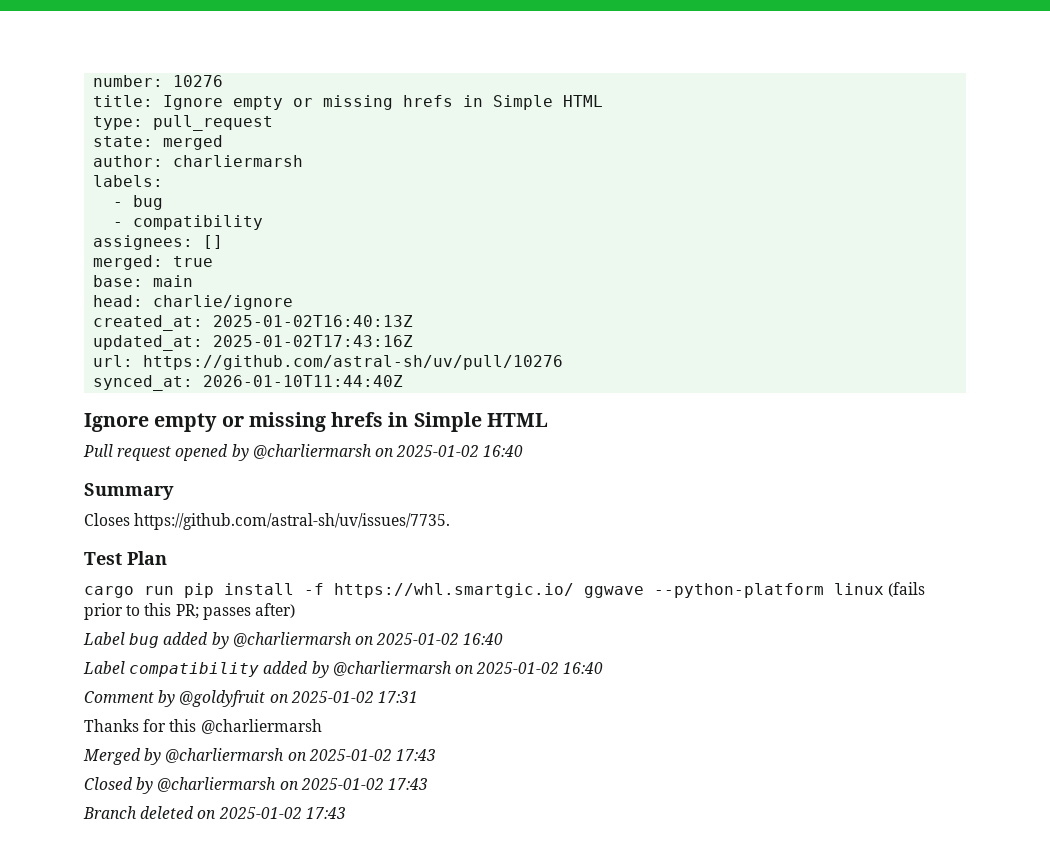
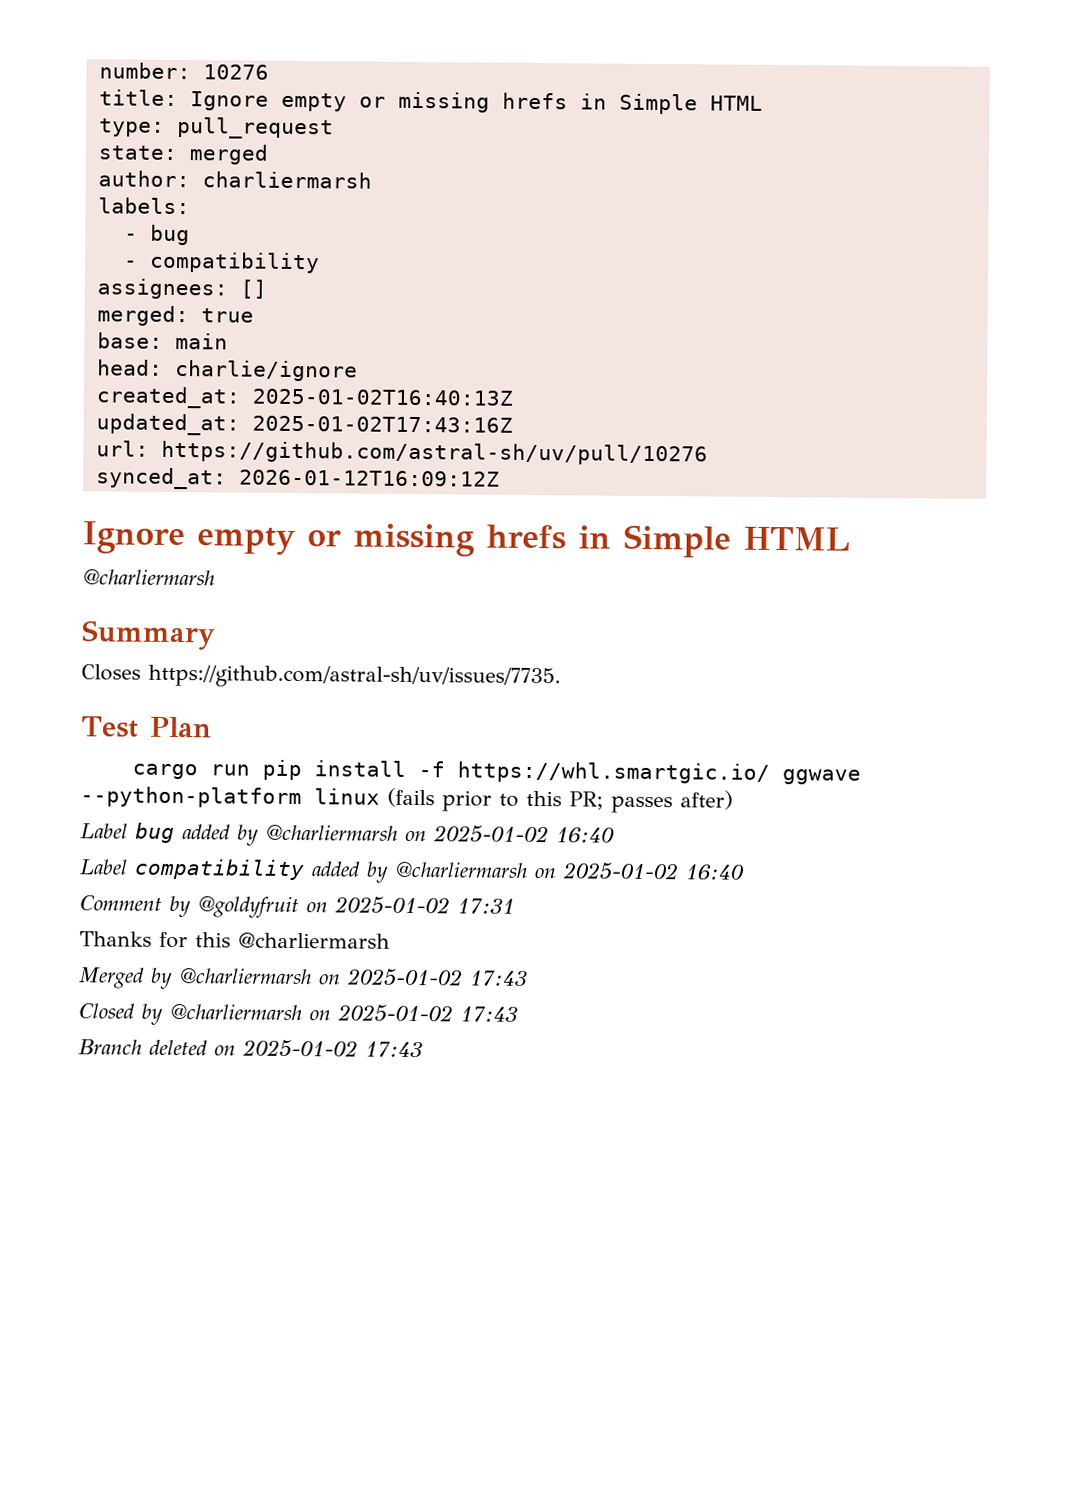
- synced_at: 2026-01-10T11:44:40Z
+ synced_at: 2026-01-12T16:09:12Z
  Ignore empty or missing hrefs in Simple HTML
- Pull request opened by @charliermarsh on 2025-01-02 16:40
+ @charliermarsh

